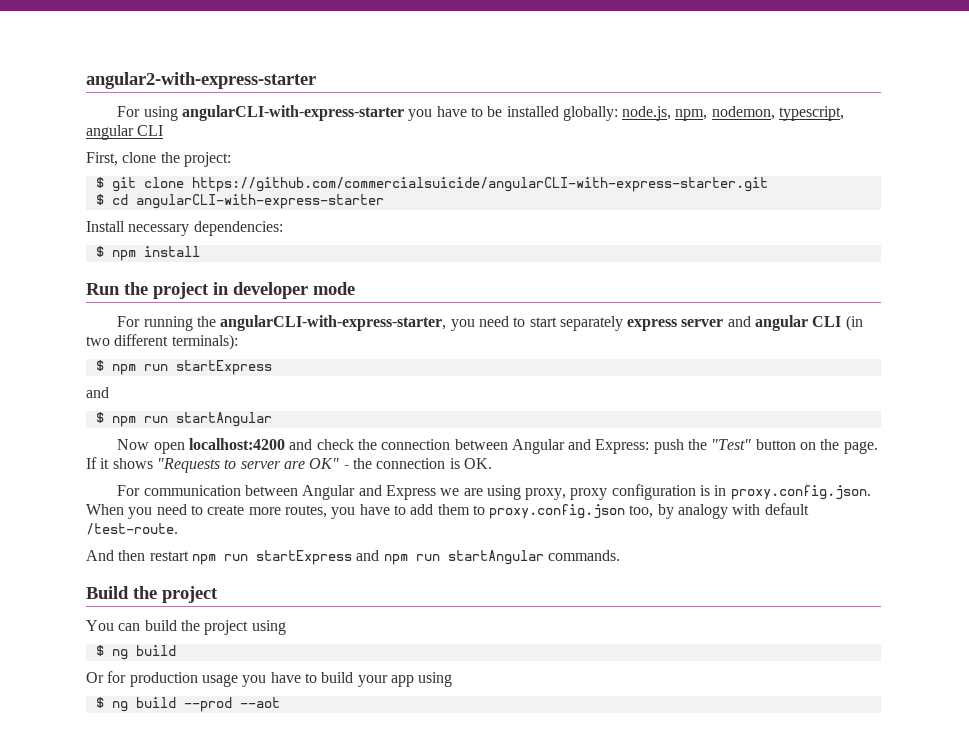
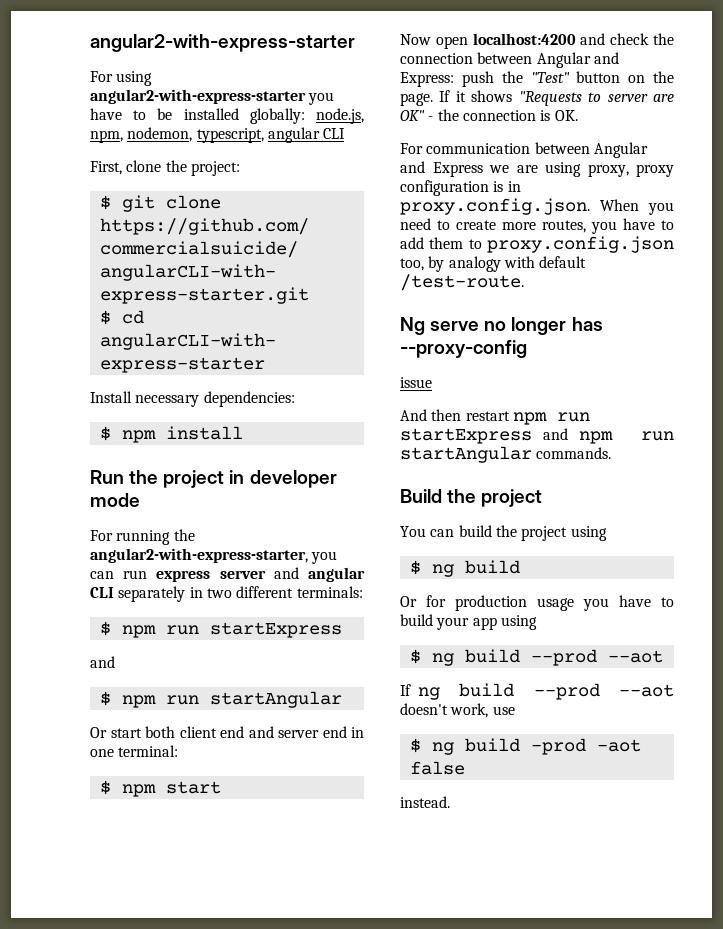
- For using angularCLI-with-express-starter you have to be installed globally: node.js, npm, nodemon, typescript, angular CLI
+ For using angular2-with-express-starter you have to be installed globally: node.js, npm, nodemon, typescript, angular CLI
- For running the angularCLI-with-express-starter, you need to start separately express server and angular CLI (in two different terminals):
+ For running the angular2-with-express-starter, you can run express server and angular CLI separately in two different terminals:
+ Or start both client end and server end in one terminal:
+ $ npm start
+ Ng serve no longer has --proxy-config
+ issue
+ If ng build --prod --aot doesn't work, use
+ $ ng build -prod -aot false
+ instead.

